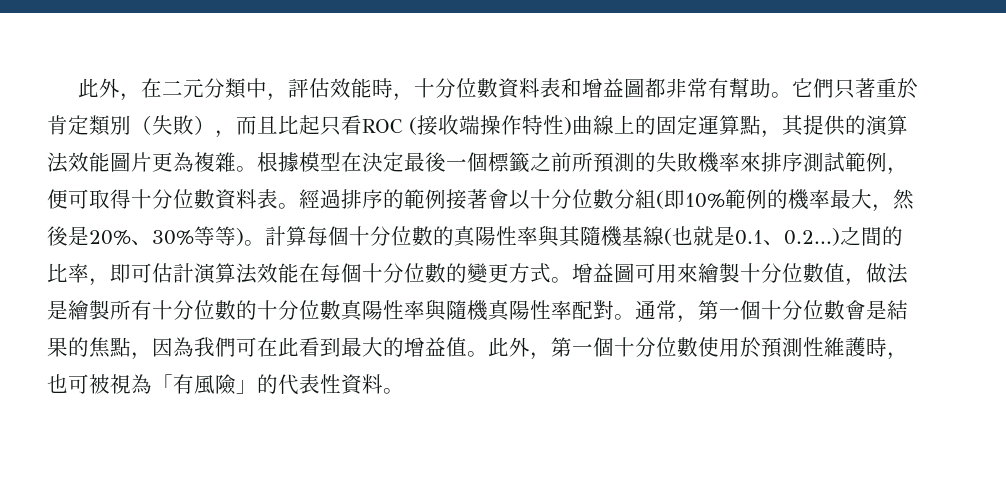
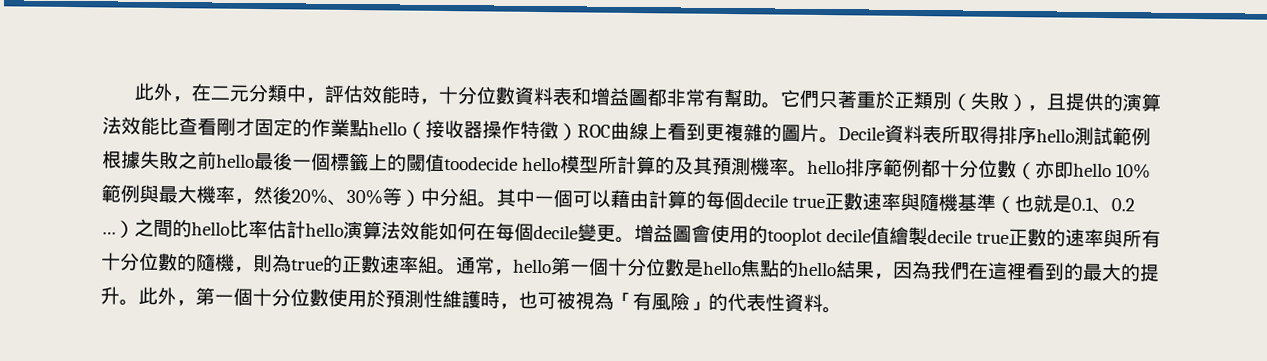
- 它們只著重於肯定類別（失敗），而且比起只看ROC (接收端操作特性)曲線上的固定運算點，其提供的演算法效能圖片更為複雜。根據模型在決定最後一個標籤之前所預測的失敗機率來排序測試範例，便可取得十分位數資料表。經過排序的範例接著會以十分位數分組(即10%範例的機率最大，然後是20%、30%等等)。計算每個十分位數的真陽性率與其隨機基線(也就是0.1、0.2...)之間的比率，即可估計演算法效能在每個十分位數的變更方式。增益圖可用來繪製十分位數值，做法是繪製所有十分位數的十分位數真陽性率與隨機真陽性率配對。
+ 它們只著重於正類別（失敗），且提供的演算法效能比查看剛才固定的作業點hello（接收器操作特徵）ROC曲線上看到更複雜的圖片。Decile資料表所取得排序hello測試範例根據失敗之前hello最後一個標籤上的閾值toodecide hello模型所計算的及其預測機率。hello排序範例都十分位數（亦即hello 10%範例與最大機率，然後20%、30%等）中分組。其中一個可以藉由計算的每個decile true正數速率與隨機基準（也就是0.1、0.2 …）之間的hello比率估計hello演算法效能如何在每個decile變更。增益圖會使用的tooplot decile值繪製decile true正數的速率與所有十分位數的隨機，則為true的正數速率組。
- 通常，第一個十分位數會是結果的焦點，因為我們可在此看到最大的增益值。
+ 通常，hello第一個十分位數是hello焦點的hello結果，因為我們在這裡看到的最大的提升。

